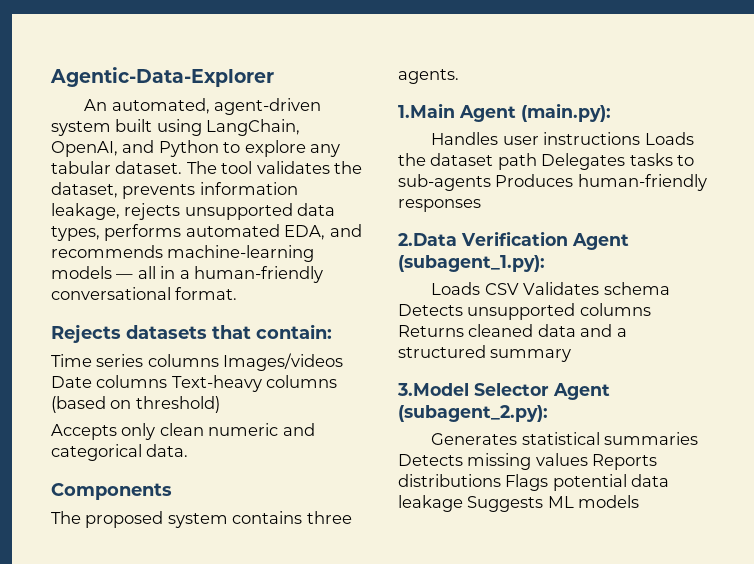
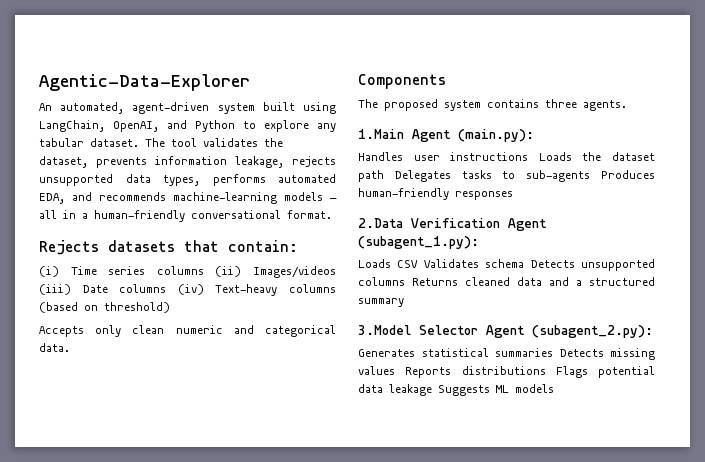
- Time series columns Images/videos Date columns Text-heavy columns (based on threshold)
+ (i) Time series columns (ii) Images/videos (iii) Date columns (iv) Text-heavy columns (based on threshold)

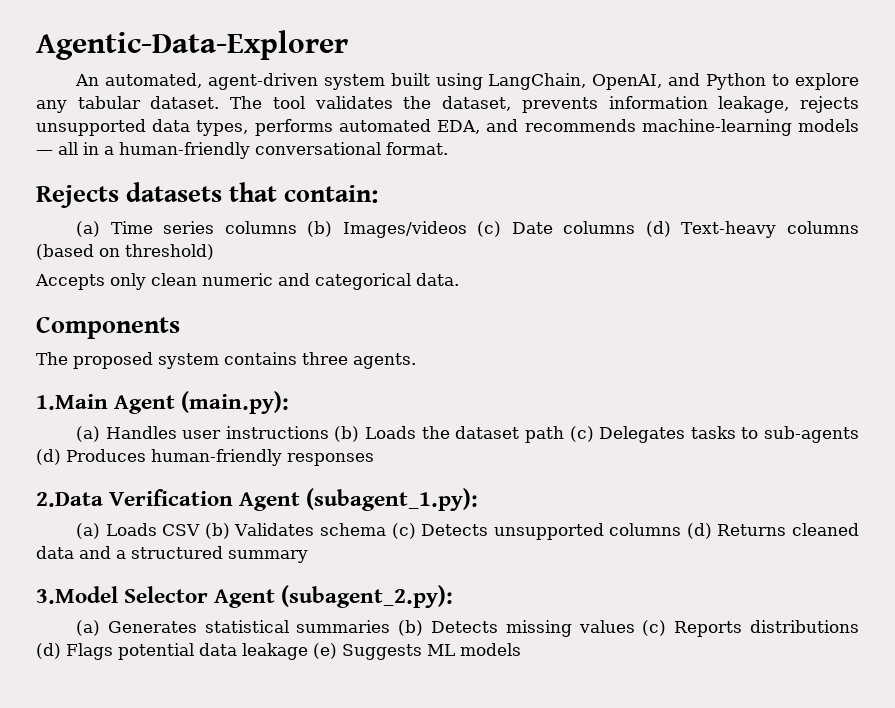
- (i) Time series columns (ii) Images/videos (iii) Date columns (iv) Text-heavy columns (based on threshold)
+ (a) Time series columns (b) Images/videos (c) Date columns (d) Text-heavy columns (based on threshold)
- Handles user instructions Loads the dataset path Delegates tasks to sub-agents Produces human-friendly responses
+ (a) Handles user instructions (b) Loads the dataset path (c) Delegates tasks to sub-agents (d) Produces human-friendly responses
- Loads CSV Validates schema Detects unsupported columns Returns cleaned data and a structured summary
+ (a) Loads CSV (b) Validates schema (c) Detects unsupported columns (d) Returns cleaned data and a structured summary
- Generates statistical summaries Detects missing values Reports distributions Flags potential data leakage Suggests ML models
+ (a) Generates statistical summaries (b) Detects missing values (c) Reports distributions (d) Flags potential data leakage (e) Suggests ML models

